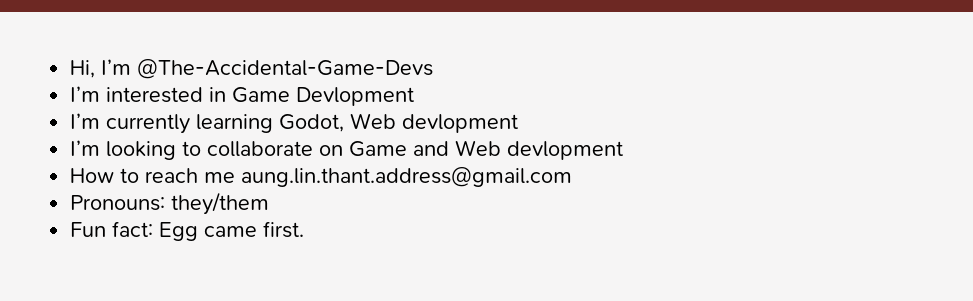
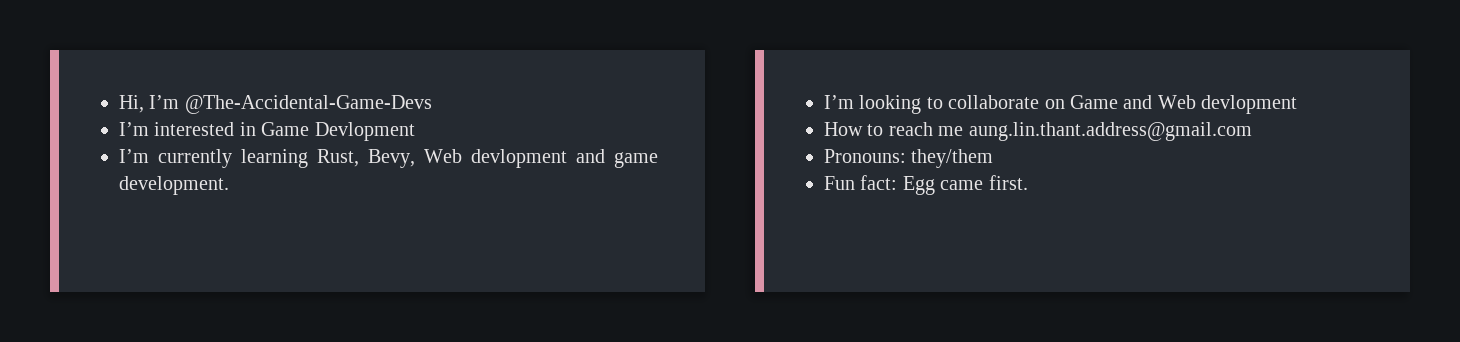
- I’m currently learning Godot, Web devlopment
+ I’m currently learning Rust, Bevy, Web devlopment and game development.

